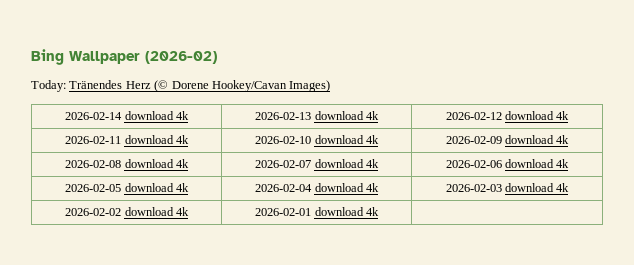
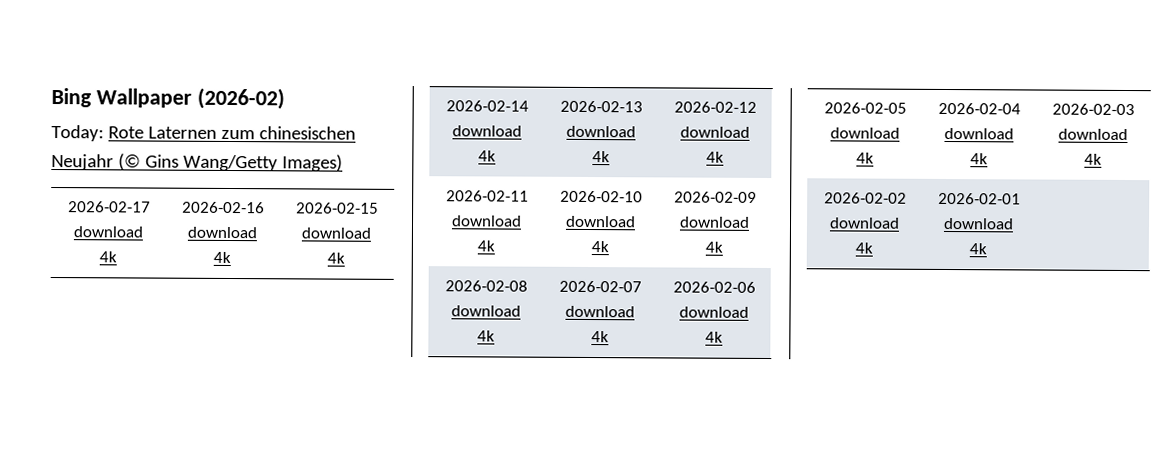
- Today: Tränendes Herz (© Dorene Hookey/Cavan Images)
+ Today: Rote Laternen zum chinesischen Neujahr (© Gins Wang/Getty Images)
+ 2026-02-17 download 4k | 2026-02-16 download 4k | 2026-02-15 download 4k

